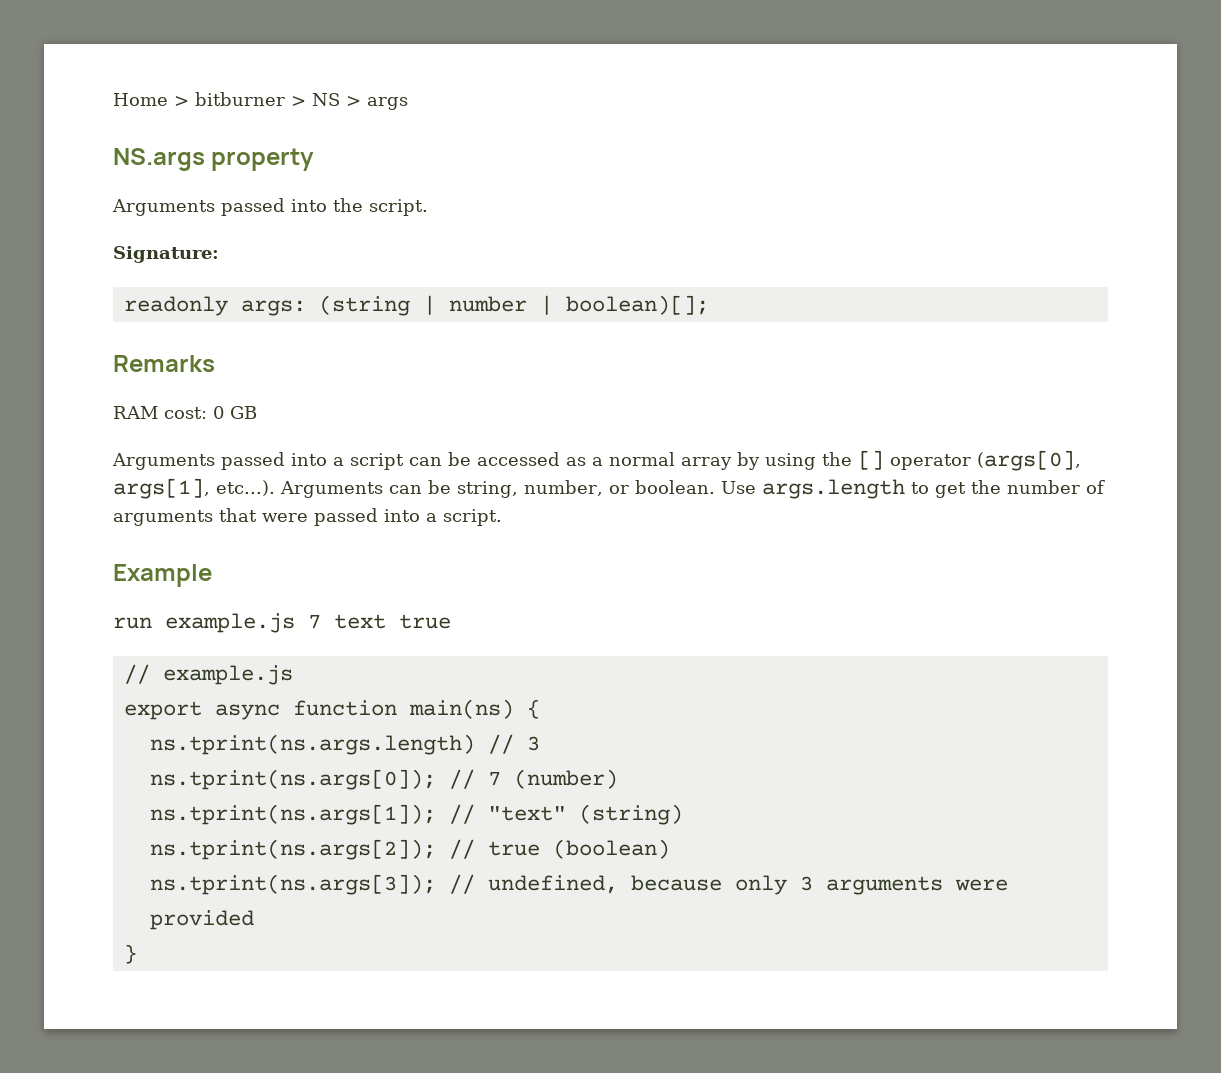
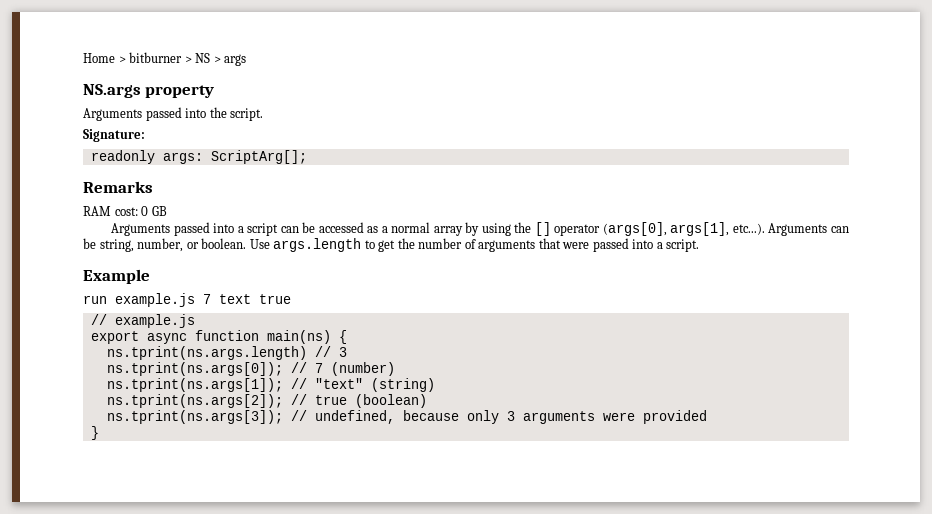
- readonly args: (string | number | boolean)[];
+ readonly args: ScriptArg[];

